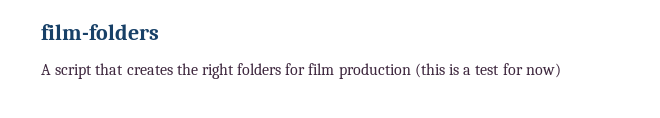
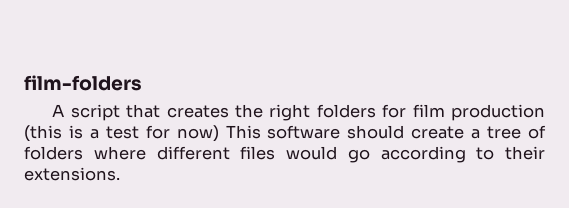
- A script that creates the right folders for film production (this is a test for now)
+ A script that creates the right folders for film production (this is a test for now) This software should create a tree of folders where different files would go according to their extensions.

